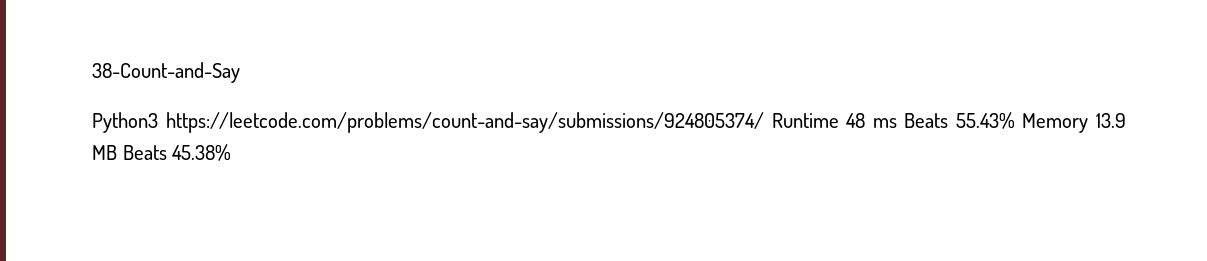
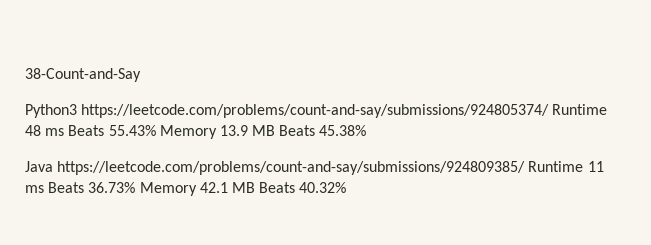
+ Java https://leetcode.com/problems/count-and-say/submissions/924809385/ Runtime 11 ms Beats 36.73% Memory 42.1 MB Beats 40.32%

